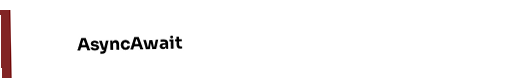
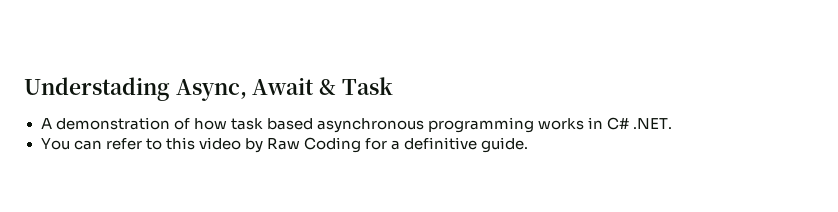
- AsyncAwait
+ Understading Async, Await & Task
+ A demonstration of how task based asynchronous programming works in C# .NET.
+ You can refer to this video by Raw Coding for a definitive guide.

